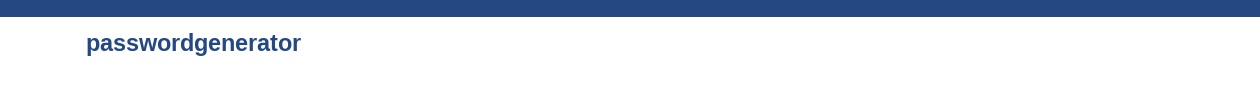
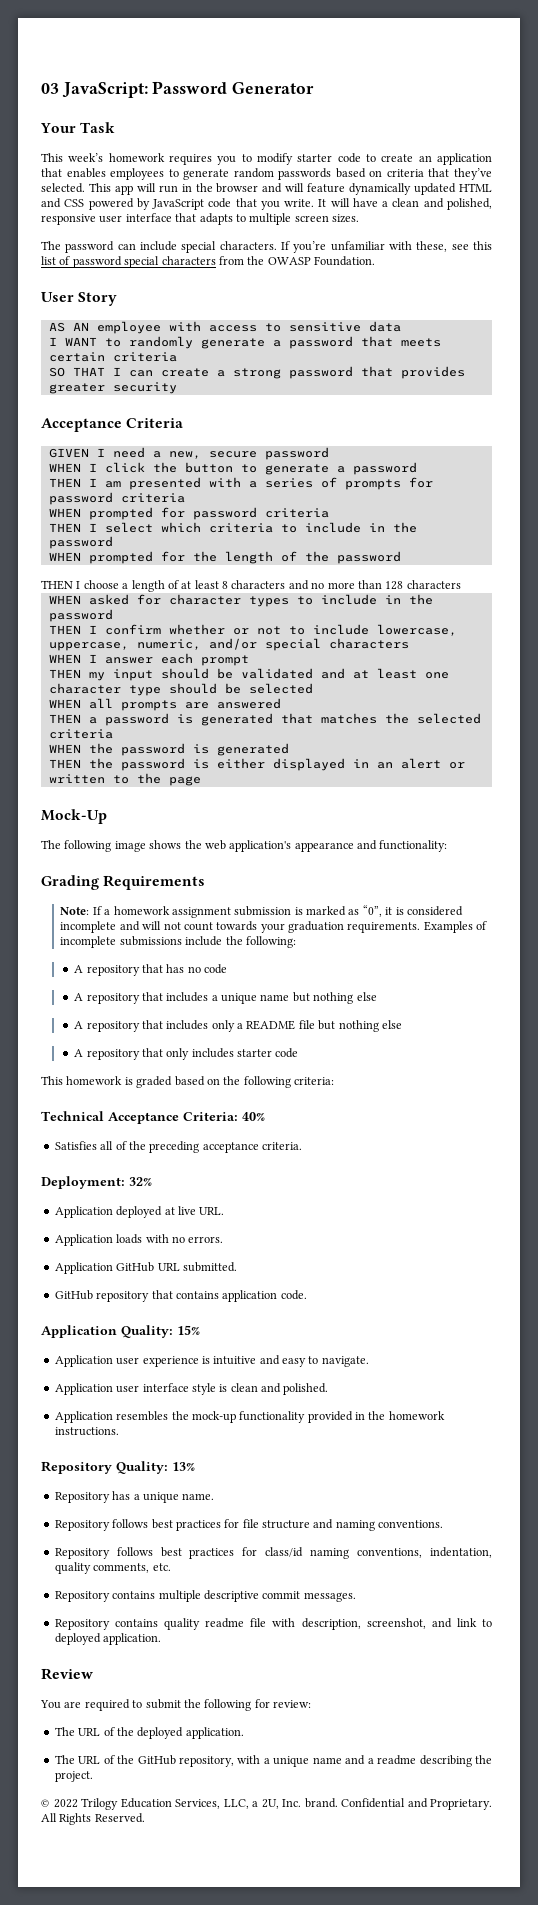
- passwordgenerator
+ 03 JavaScript: Password Generator
+ Your Task
+ This week’s homework requires you to modify starter code to create an application that enables employees to generate random passwords based on criteria that they’ve selected. This app will run in the browser and will feature dynamically updated HTML and CSS powered by JavaScript code that you write. It will have a clean and polished, responsive user interface that adapts to multiple screen sizes.
+ The password can include special characters. If you’re unfamiliar with these, see this list of password special characters from the OWASP Foundation.
+ User Story
+ AS AN employee with access to sensitive data
+ I WANT to randomly generate a password that meets certain criteria
+ SO THAT I can create a strong password that provides greater security
+ Acceptance Criteria
+ GIVEN I need a new, secure password
+ WHEN I click the button to generate a password
+ THEN I am presented with a series of prompts for password criteria
+ WHEN prompted for password criteria
+ THEN I select which criteria to include in the password
+ WHEN prompted for the length of the password
+ THEN I choose a length of at least 8 characters and no more than 128 characters
+ WHEN asked for character types to include in the password
+ THEN I confirm whether or not to include lowercase, uppercase, numeric, and/or special characters
+ WHEN I answer each prompt
+ THEN my input should be validated and at least one character type should be selected
+ WHEN all prompts are answered
+ THEN a password is generated that matches the selected criteria
+ WHEN the password is generated
+ THEN the password is either displayed in an alert or written to the page
+ Mock-Up
+ The following image shows the web application's appearance and functionality:
+ Grading Requirements
+ Note: If a homework assignment submission is marked as “0”, it is considered incomplete and will not count towards your graduation requirements. Examples of incomplete submissions include the following:
+ A repository that has no code
+ A repository that includes a unique name but nothing else
+ A repository that includes only a README file but nothing else
+ A repository that only includes starter code
+ This homework is graded based on the following criteria:
+ Technical Acceptance Criteria: 40%
+ Satisfies all of the preceding acceptance criteria.
+ Deployment: 32%
+ Application deployed at live URL.
+ Application loads with no errors.
+ Application GitHub URL submitted.
+ GitHub repository that contains application code.
+ Application Quality: 15%
+ Application user experience is intuitive and easy to navigate.
+ Application user interface style is clean and polished.
+ Application resembles the mock-up functionality provided in the homework instructions.
+ Repository Quality: 13%
+ Repository has a unique name.
+ Repository follows best practices for file structure and naming conventions.
+ Repository follows best practices for class/id naming conventions, indentation, quality comments, etc.
+ Repository contains multiple descriptive commit messages.
+ Repository contains quality readme file with description, screenshot, and link to deployed application.
+ Review
+ You are required to submit the following for review:
+ The URL of the deployed application.
+ The URL of the GitHub repository, with a unique name and a readme describing the project.
+ © 2022 Trilogy Education Services, LLC, a 2U, Inc. brand. Confidential and Proprietary. All Rights Reserved.

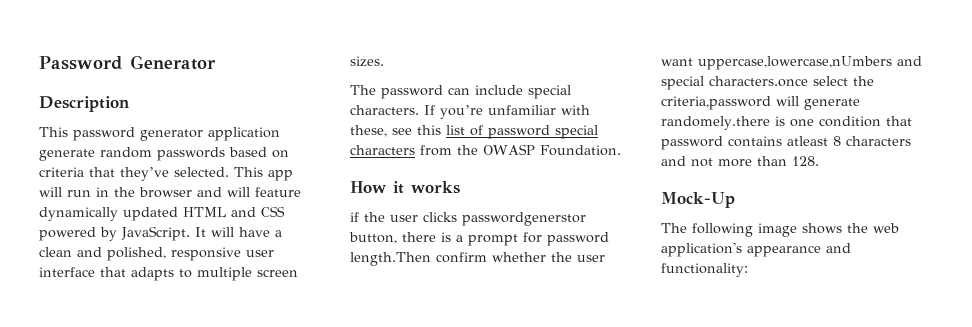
- 03 JavaScript: Password Generator
+ Password Generator
- Your Task
- This week’s homework requires you to modify starter code to create an application that enables employees to generate random passwords based on criteria that they’ve selected.
+ Description
+ This password generator application generate random passwords based on criteria that they’ve selected.
- This app will run in the browser and will feature dynamically updated HTML and CSS powered by JavaScript code that you write.
+ This app will run in the browser and will feature dynamically updated HTML and CSS powered by JavaScript.
- User Story
- AS AN employee with access to sensitive data
- I WANT to randomly generate a password that meets certain criteria
- SO THAT I can create a strong password that provides greater security
- Acceptance Criteria
- GIVEN I need a new, secure password
- WHEN I click the button to generate a password
- THEN I am presented with a series of prompts for password criteria
- WHEN prompted for password criteria
- THEN I select which criteria to include in the password
- WHEN prompted for the length of the password
- THEN I choose a length of at least 8 characters and no more than 128 characters
- WHEN asked for character types to include in the password
- THEN I confirm whether or not to include lowercase, uppercase, numeric, and/or special characters
- WHEN I answer each prompt
- THEN my input should be validated and at least one character type should be selected
- WHEN all prompts are answered
- THEN a password is generated that matches the selected criteria
- WHEN the password is generated
- THEN the password is either displayed in an alert or written to the page
+ How it works
+ if the user clicks passwordgenerstor button, there is a prompt for password length.Then confirm whether the user want uppercase,lowercase,nUmbers and special characters.once select the criteria,password will generate randomely.there is one condition that password contains atleast 8 characters and not more than 128.
- Grading Requirements
- Note: If a homework assignment submission is marked as “0”, it is considered incomplete and will not count towards your graduation requirements. Examples of incomplete submissions include the following:
- A repository that has no code
- A repository that includes a unique name but nothing else
- A repository that includes only a README file but nothing else
- A repository that only includes starter code
- This homework is graded based on the following criteria:
- Technical Acceptance Criteria: 40%
- Satisfies all of the preceding acceptance criteria.
- Deployment: 32%
- Application deployed at live URL.
- Application loads with no errors.
- Application GitHub URL submitted.
- GitHub repository that contains application code.
- Application Quality: 15%
- Application user experience is intuitive and easy to navigate.
- Application user interface style is clean and polished.
- Application resembles the mock-up functionality provided in the homework instructions.
- Repository Quality: 13%
- Repository has a unique name.
- Repository follows best practices for file structure and naming conventions.
- Repository follows best practices for class/id naming conventions, indentation, quality comments, etc.
- Repository contains multiple descriptive commit messages.
- Repository contains quality readme file with description, screenshot, and link to deployed application.
- Review
- You are required to submit the following for review:
- The URL of the deployed application.
- The URL of the GitHub repository, with a unique name and a readme describing the project.
- © 2022 Trilogy Education Services, LLC, a 2U, Inc. brand. Confidential and Proprietary. All Rights Reserved.

